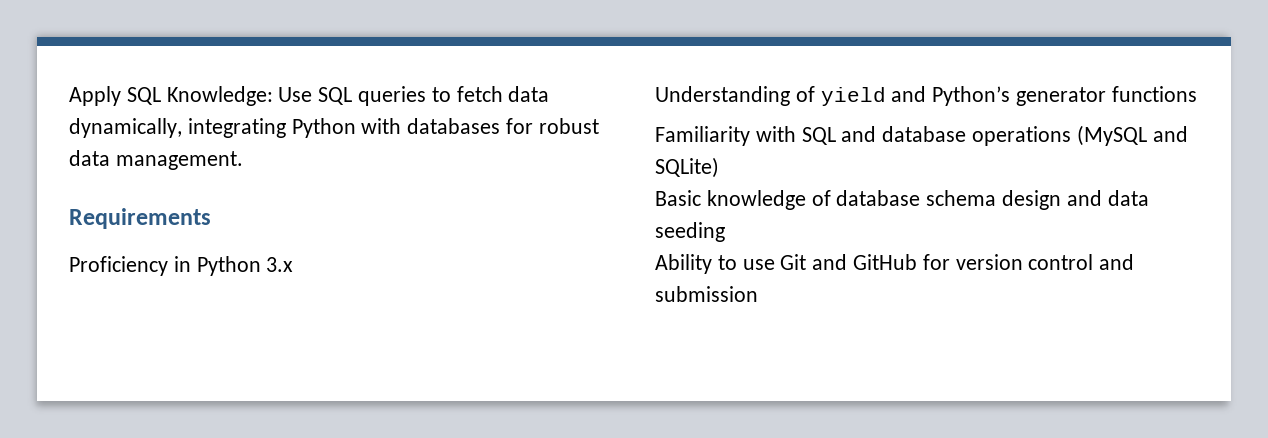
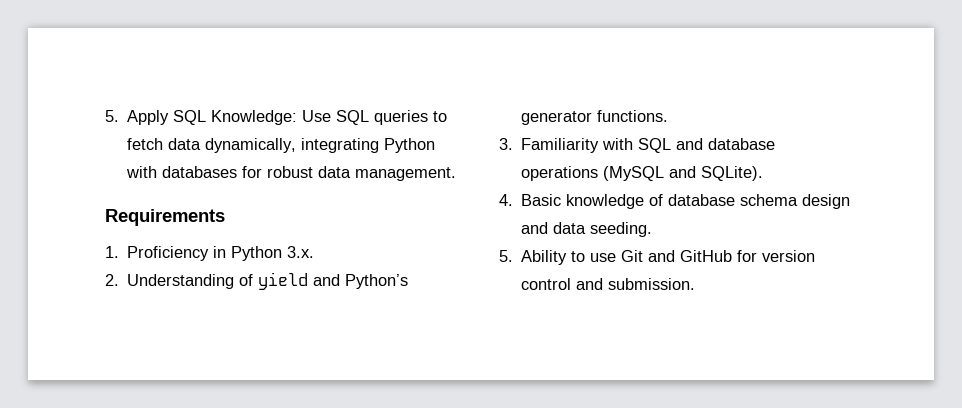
- Apply SQL Knowledge: Use SQL queries to fetch data dynamically, integrating Python with databases for robust data management.
+ 5. Apply SQL Knowledge: Use SQL queries to fetch data dynamically, integrating Python with databases for robust data management.
- Proficiency in Python 3.x
- Understanding of yield and Python’s generator functions
- Familiarity with SQL and database operations (MySQL and SQLite)
- Basic knowledge of database schema design and data seeding
- Ability to use Git and GitHub for version control and submission
+ 1. Proficiency in Python 3.x.
+ 2. Understanding of yield and Python’s generator functions.
+ 3. Familiarity with SQL and database operations (MySQL and SQLite).
+ 4. Basic knowledge of database schema design and data seeding.
+ 5. Ability to use Git and GitHub for version control and submission.

